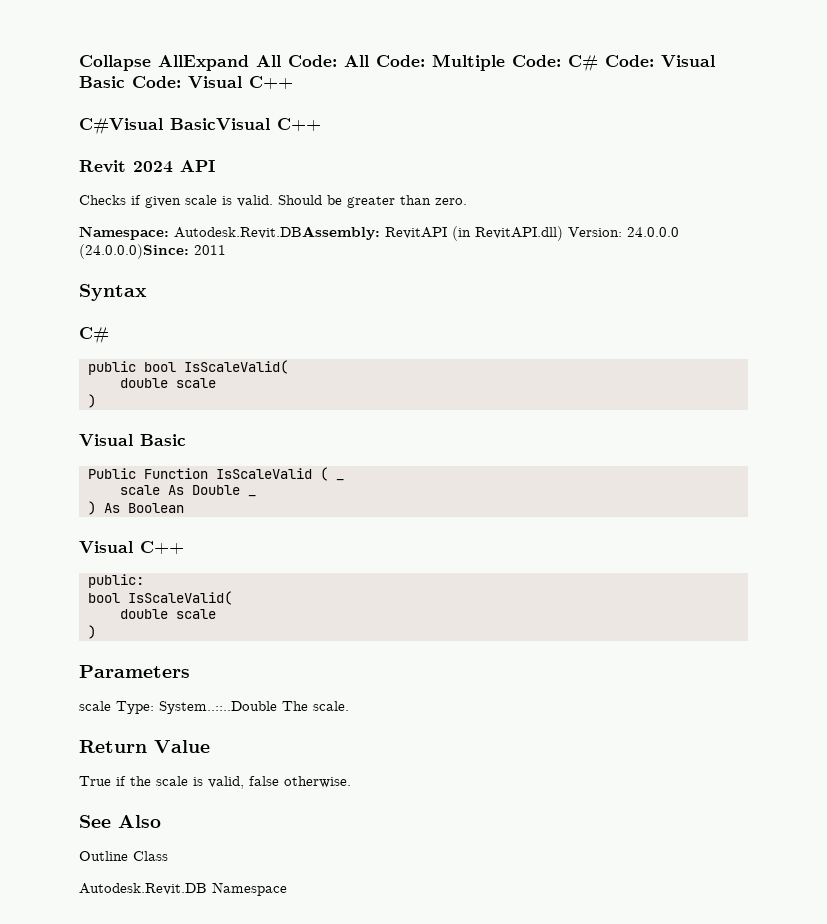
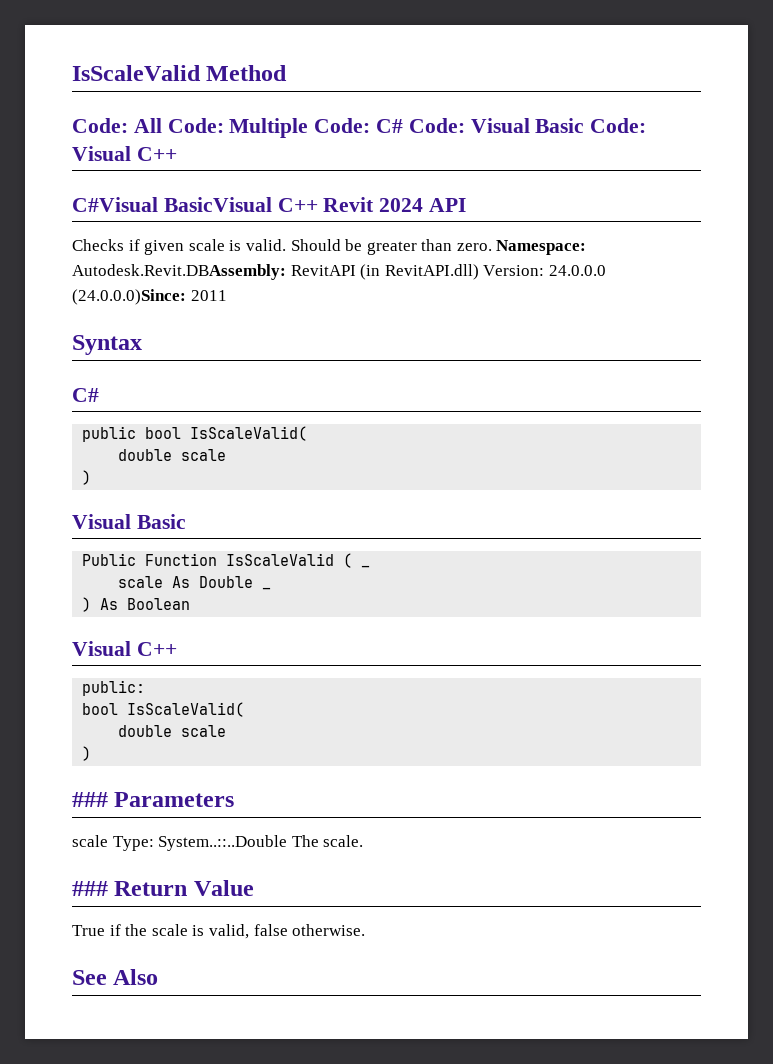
- Collapse AllExpand All Code: All Code: Multiple Code: C# Code: Visual Basic Code: Visual C++
+ IsScaleValid Method
+ Code: All Code: Multiple Code: C# Code: Visual Basic Code: Visual C++
- C#Visual BasicVisual C++
- Revit 2024 API
+ C#Visual BasicVisual C++ Revit 2024 API
- Should be greater than zero.
- Namespace: Autodesk.Revit.DBAssembly: RevitAPI (in RevitAPI.dll) Version: 24.0.0.0 (24.0.0.0)Since: 2011
+ Should be greater than zero. Namespace: Autodesk.Revit.DBAssembly: RevitAPI (in RevitAPI.dll) Version: 24.0.0.0 (24.0.0.0)Since: 2011
- Parameters
+ ### Parameters
- Return Value
+ ### Return Value
- Outline Class
- Autodesk.Revit.DB Namespace

